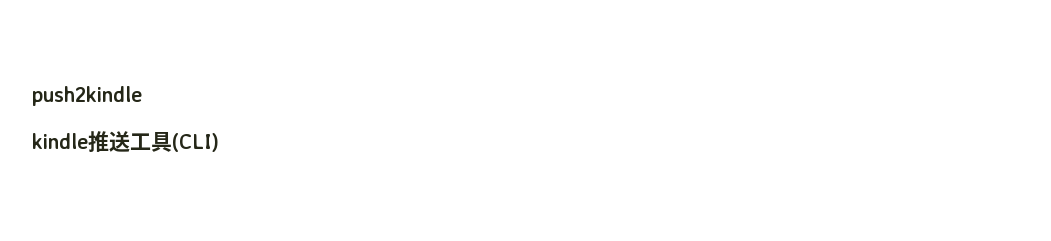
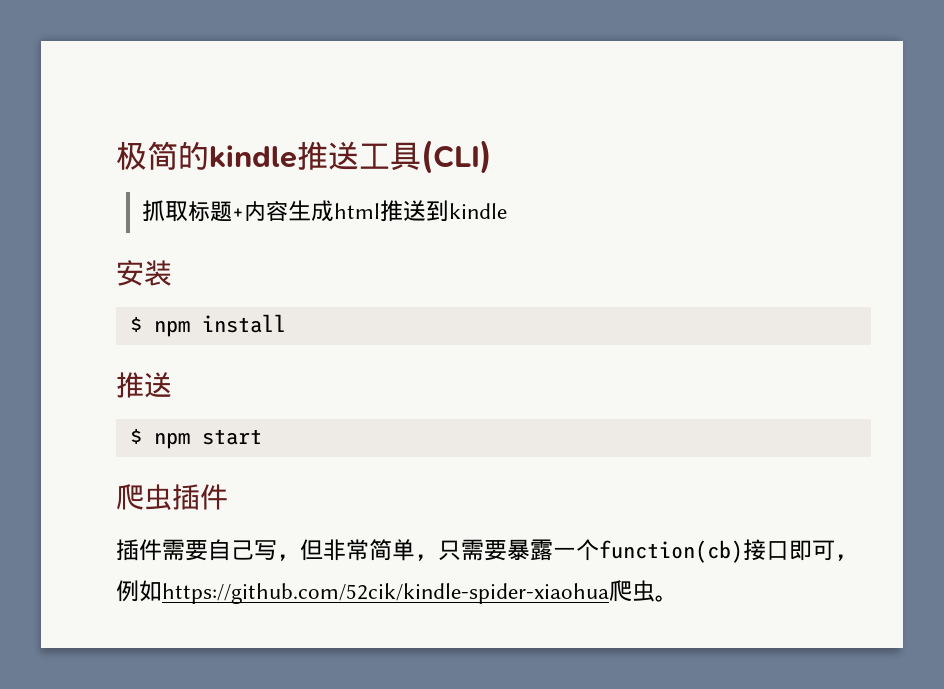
- push2kindle
- kindle推送工具(CLI)
+ 极简的kindle推送工具(CLI)
+ 抓取标题+内容生成html推送到kindle
+ 安装
+ $ npm install
+ 推送
+ $ npm start
+ 爬虫插件
+ 插件需要自己写，但非常简单，只需要暴露一个function(cb)接口即可，例如https://github.com/52cik/kindle-spider-xiaohua爬虫。

